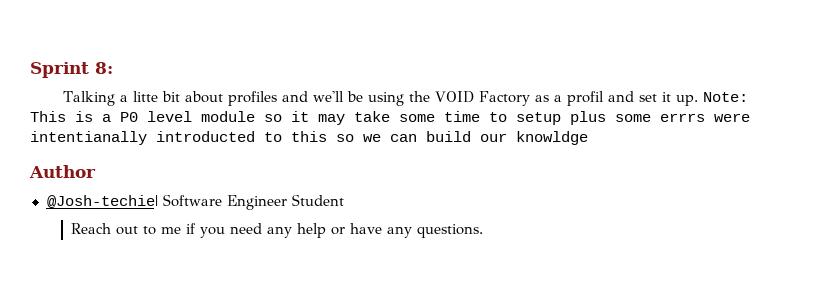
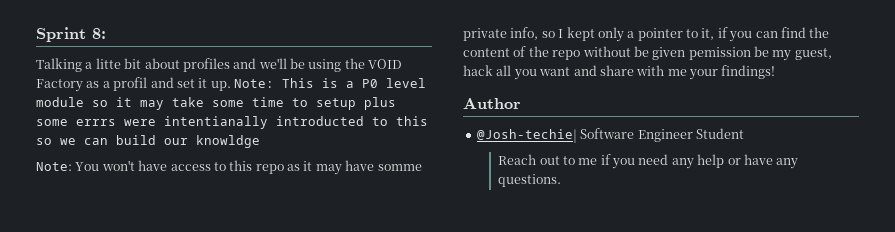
+ Note: You won't have access to this repo as it may have somme private info, so I kept only a pointer to it, if you can find the content of the repo without be given pemission be my guest, hack all you want and share with me your findings!

